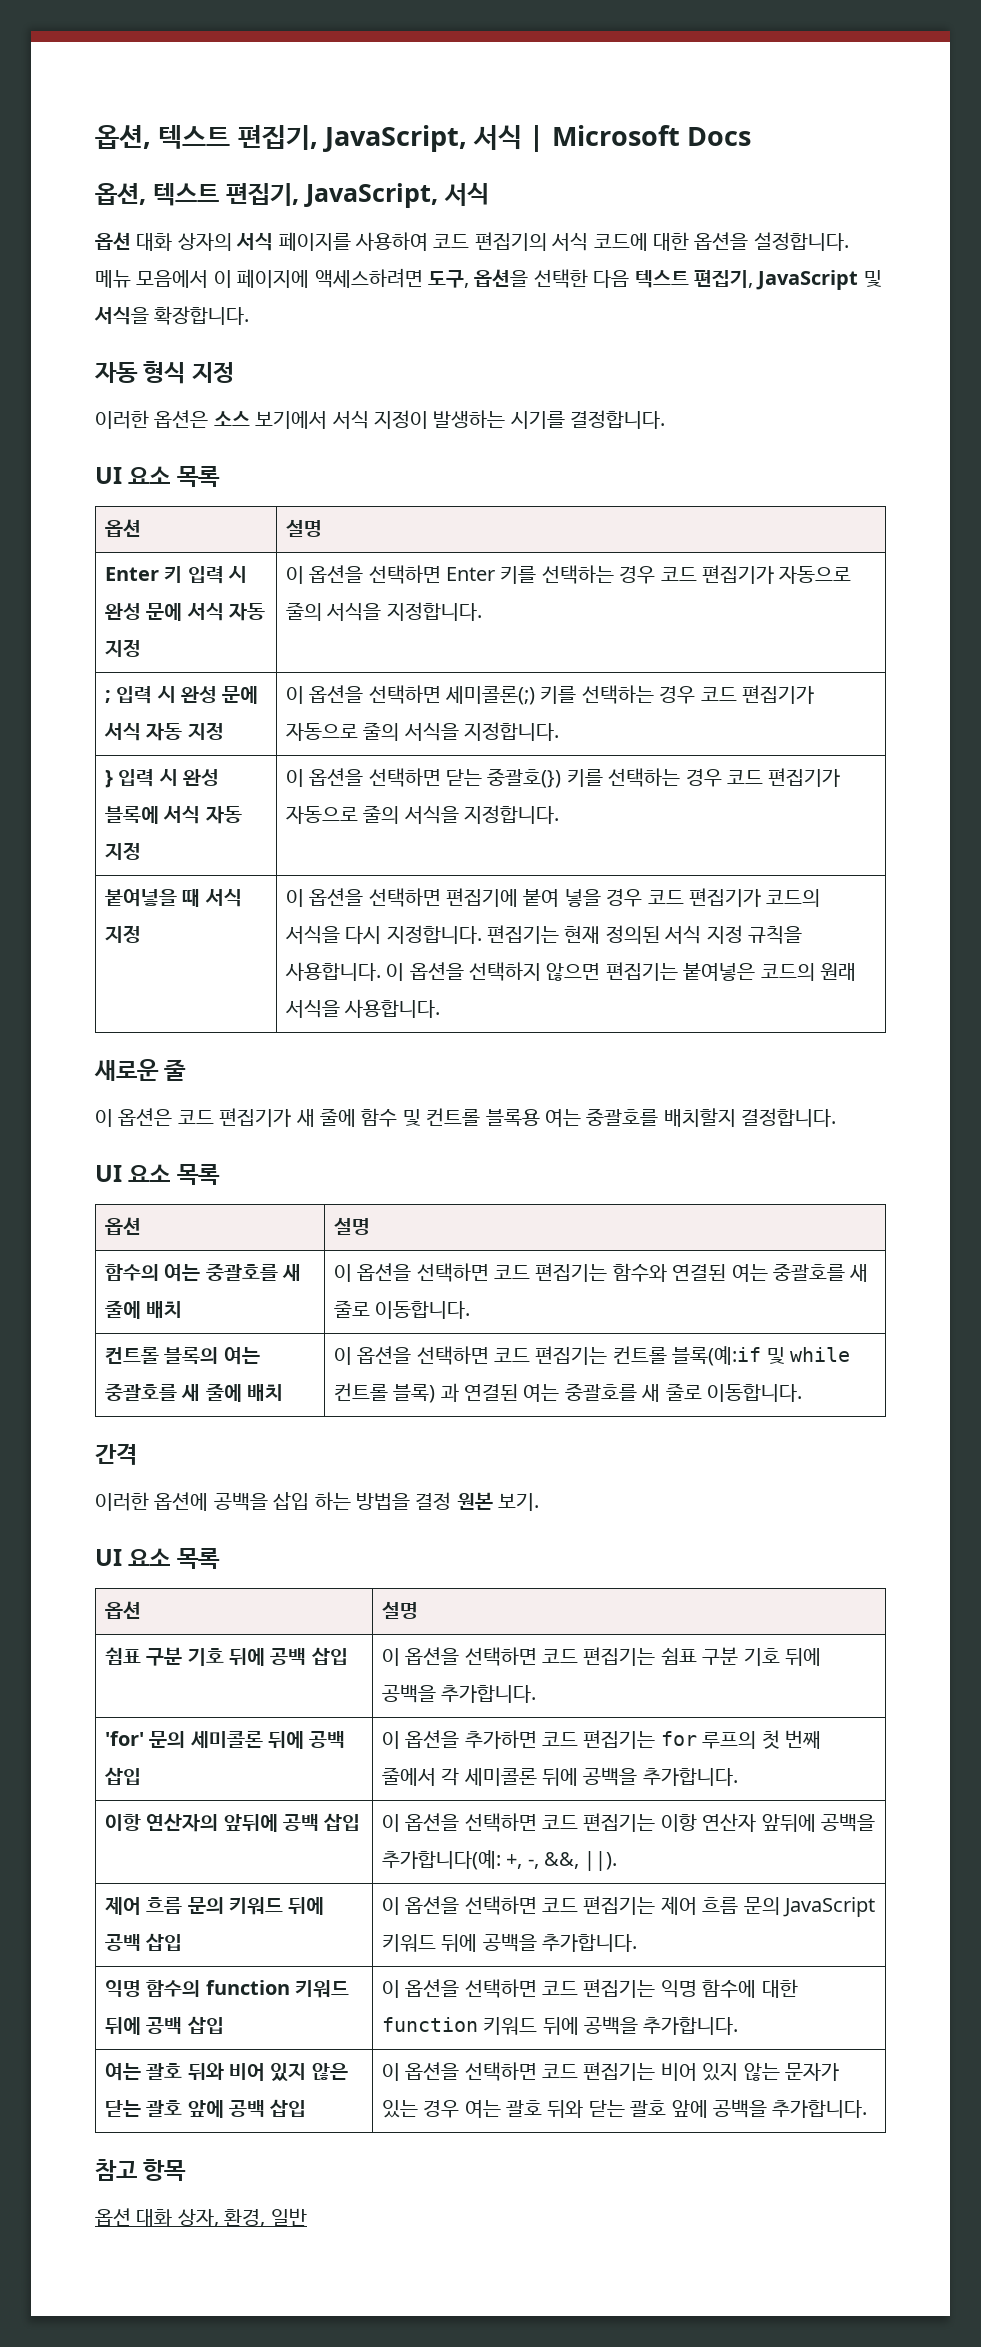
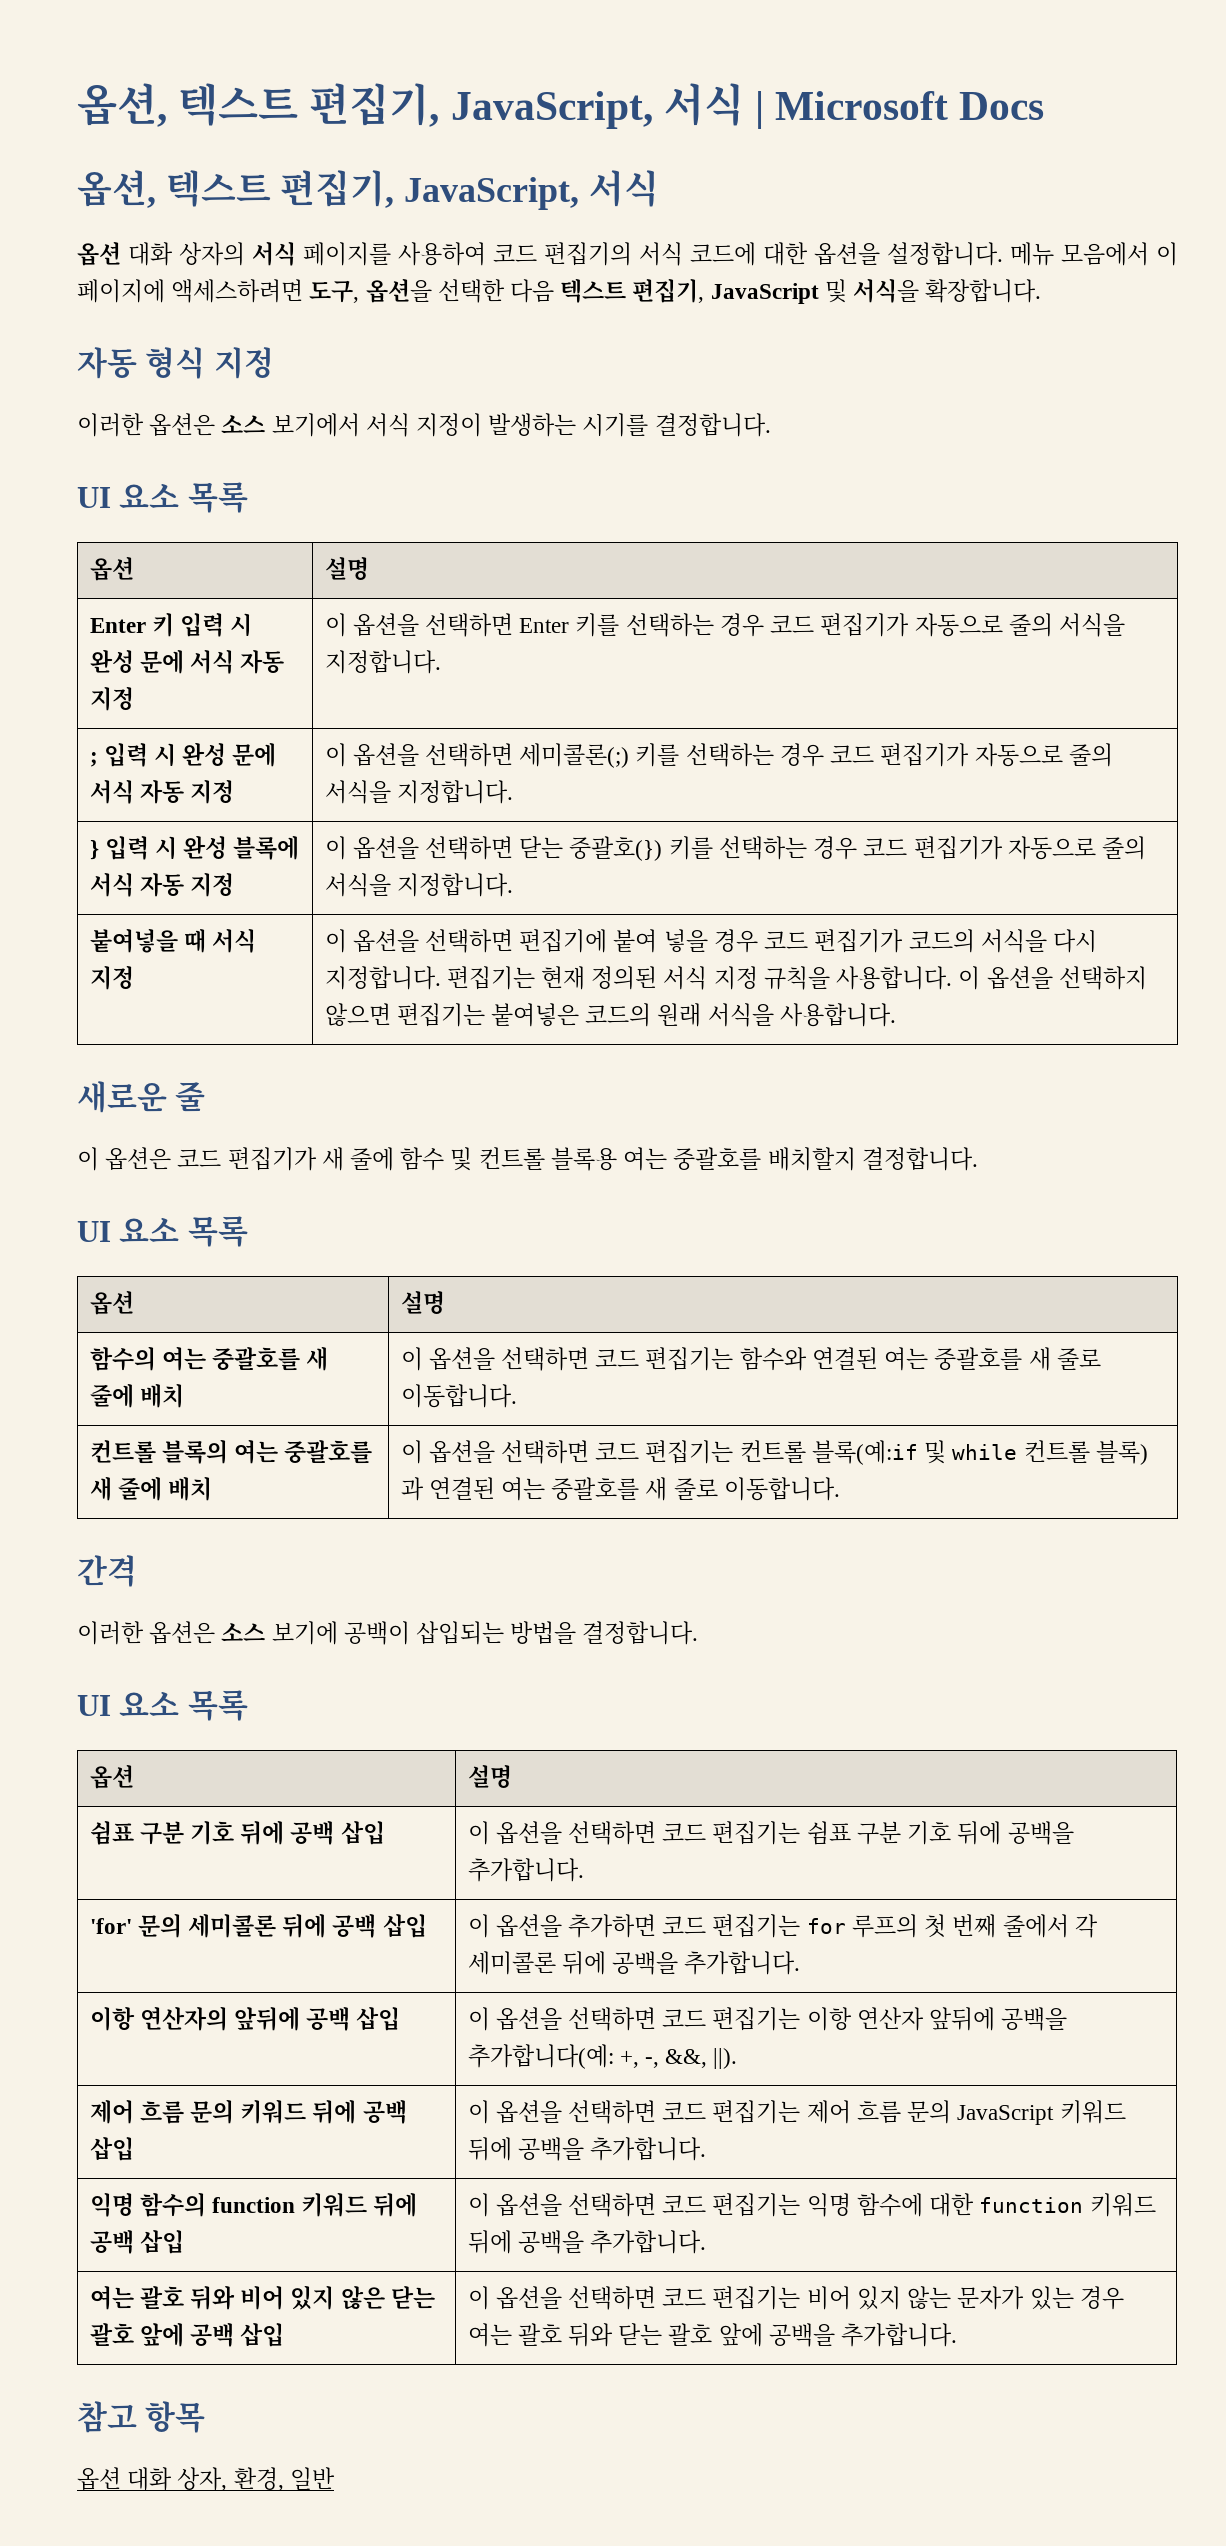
- 이러한 옵션에 공백을 삽입 하는 방법을 결정 원본 보기.
+ 이러한 옵션은 소스 보기에 공백이 삽입되는 방법을 결정합니다.

